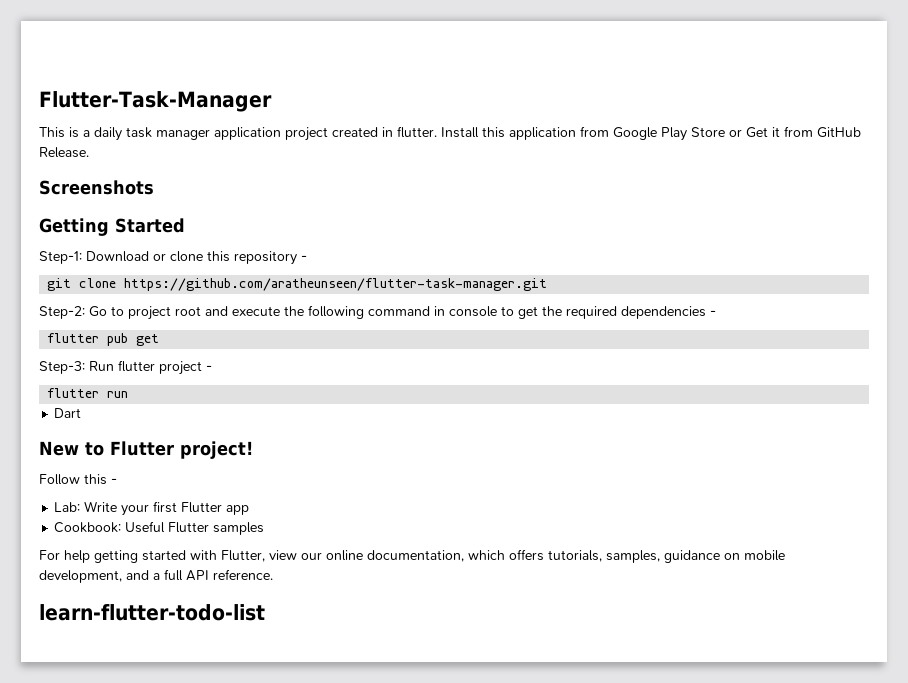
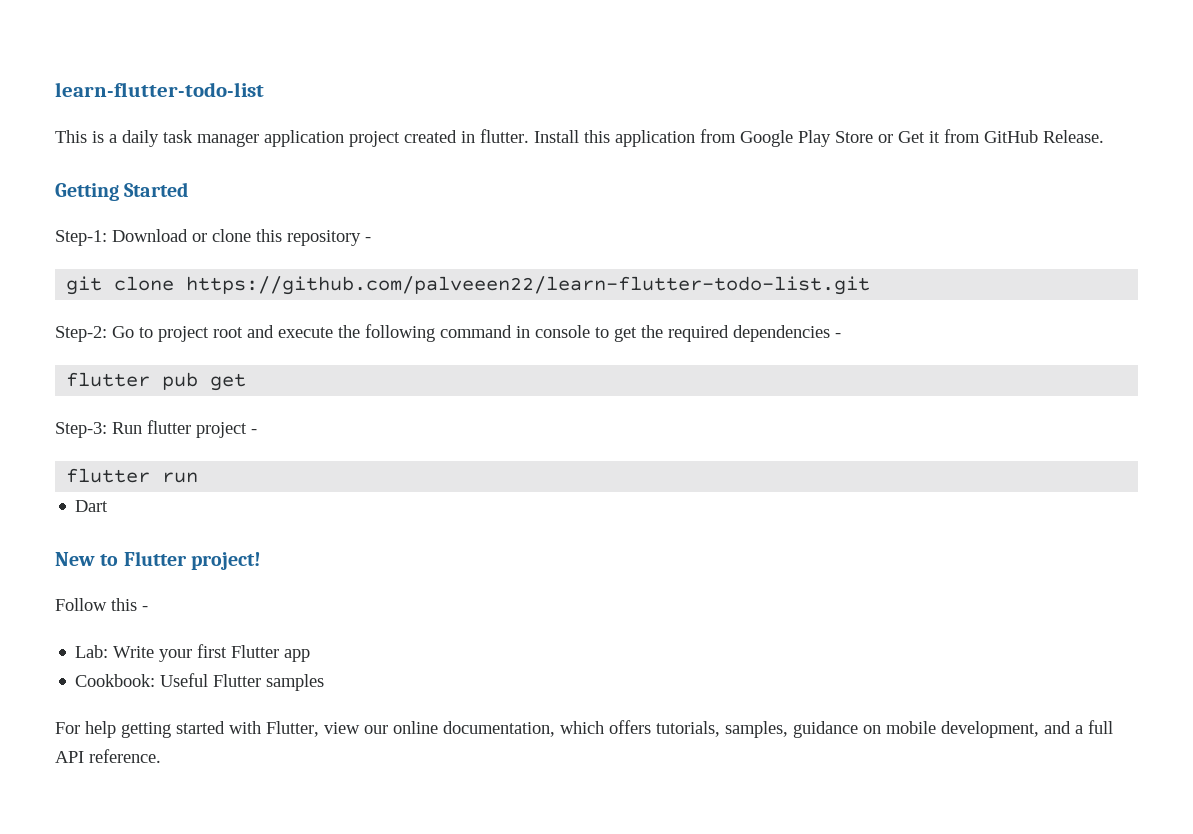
- Flutter-Task-Manager
+ learn-flutter-todo-list
- Screenshots
- git clone https://github.com/aratheunseen/flutter-task-manager.git
+ git clone https://github.com/palveeen22/learn-flutter-todo-list.git
- learn-flutter-todo-list

